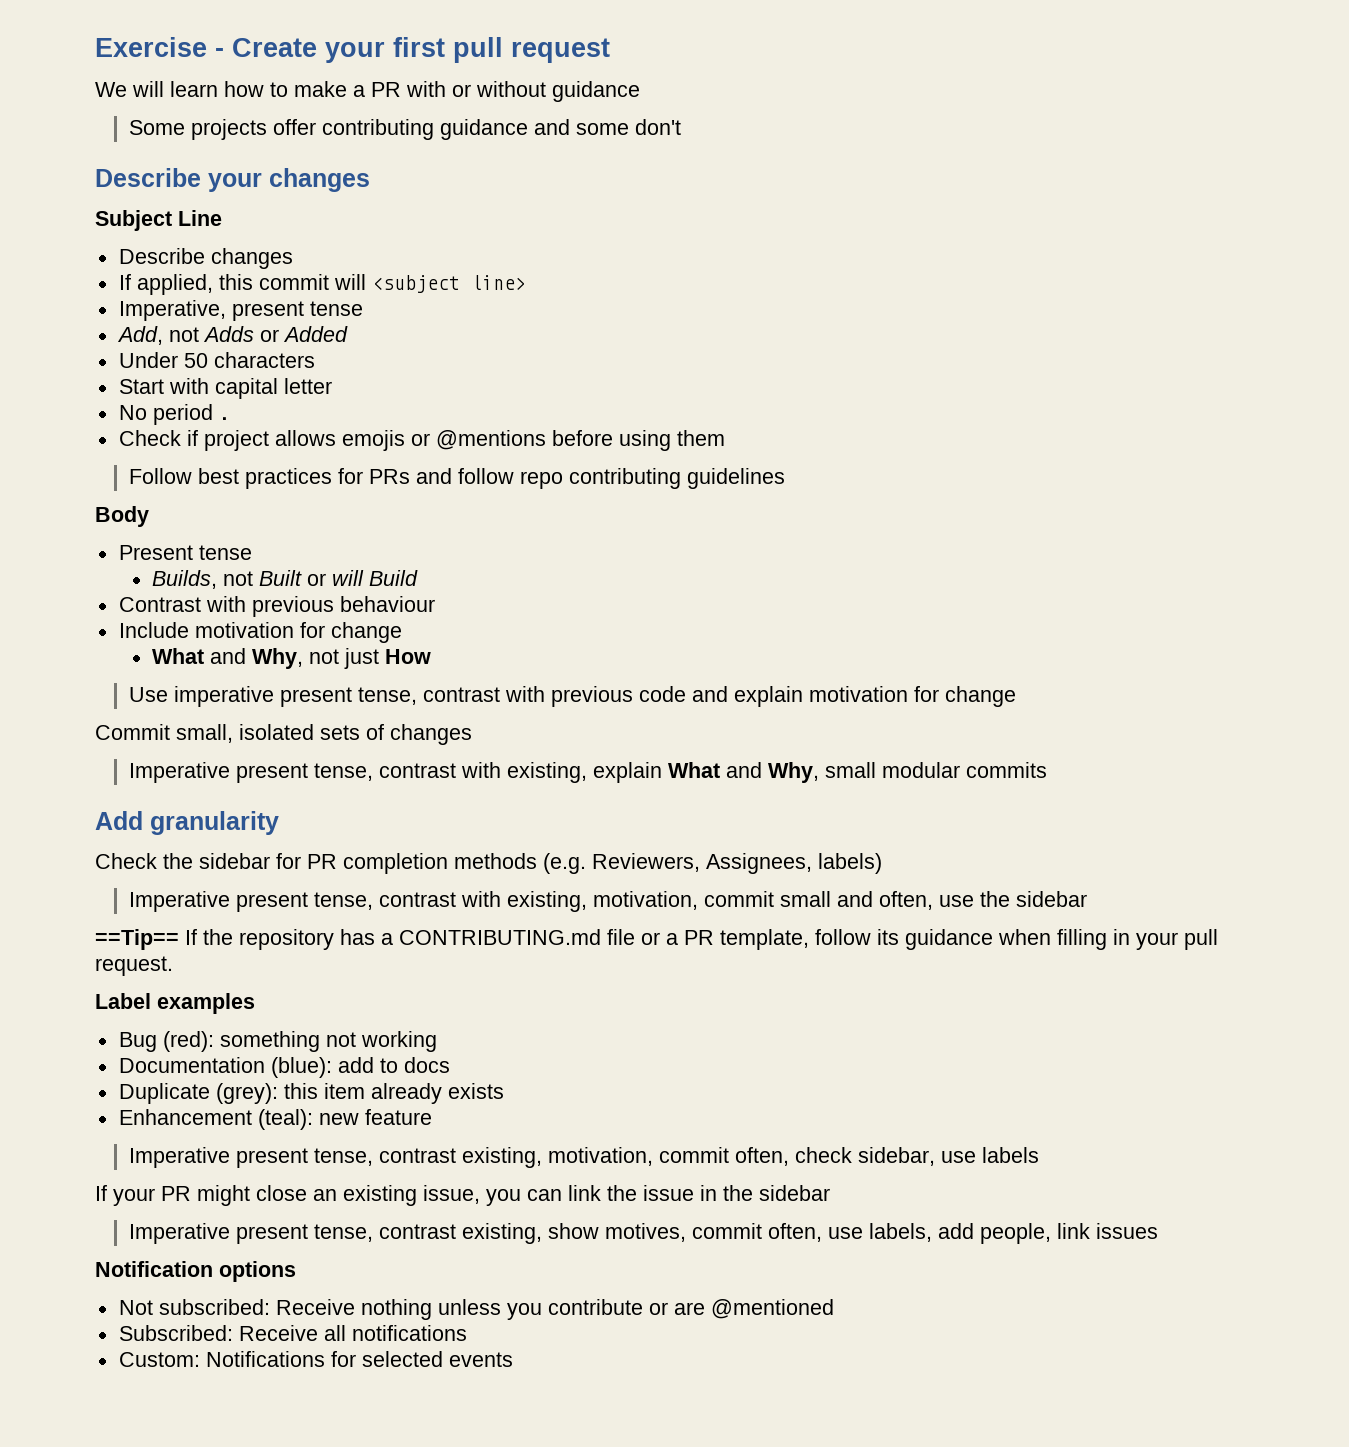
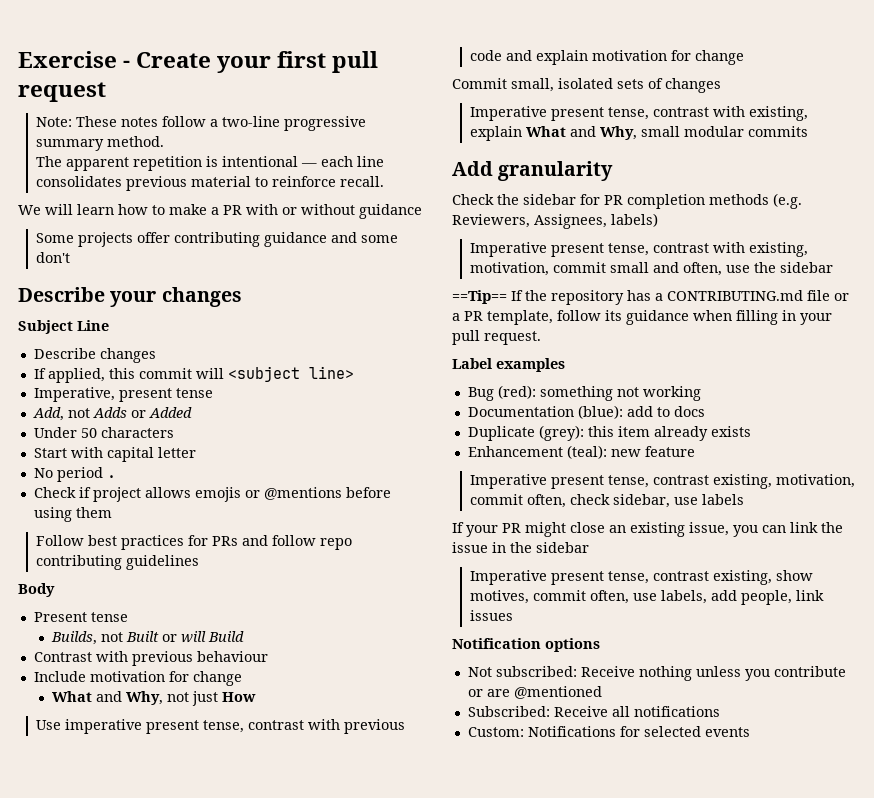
+ Note: These notes follow a two-line progressive summary method.
+ The apparent repetition is intentional — each line consolidates previous material to reinforce recall.

